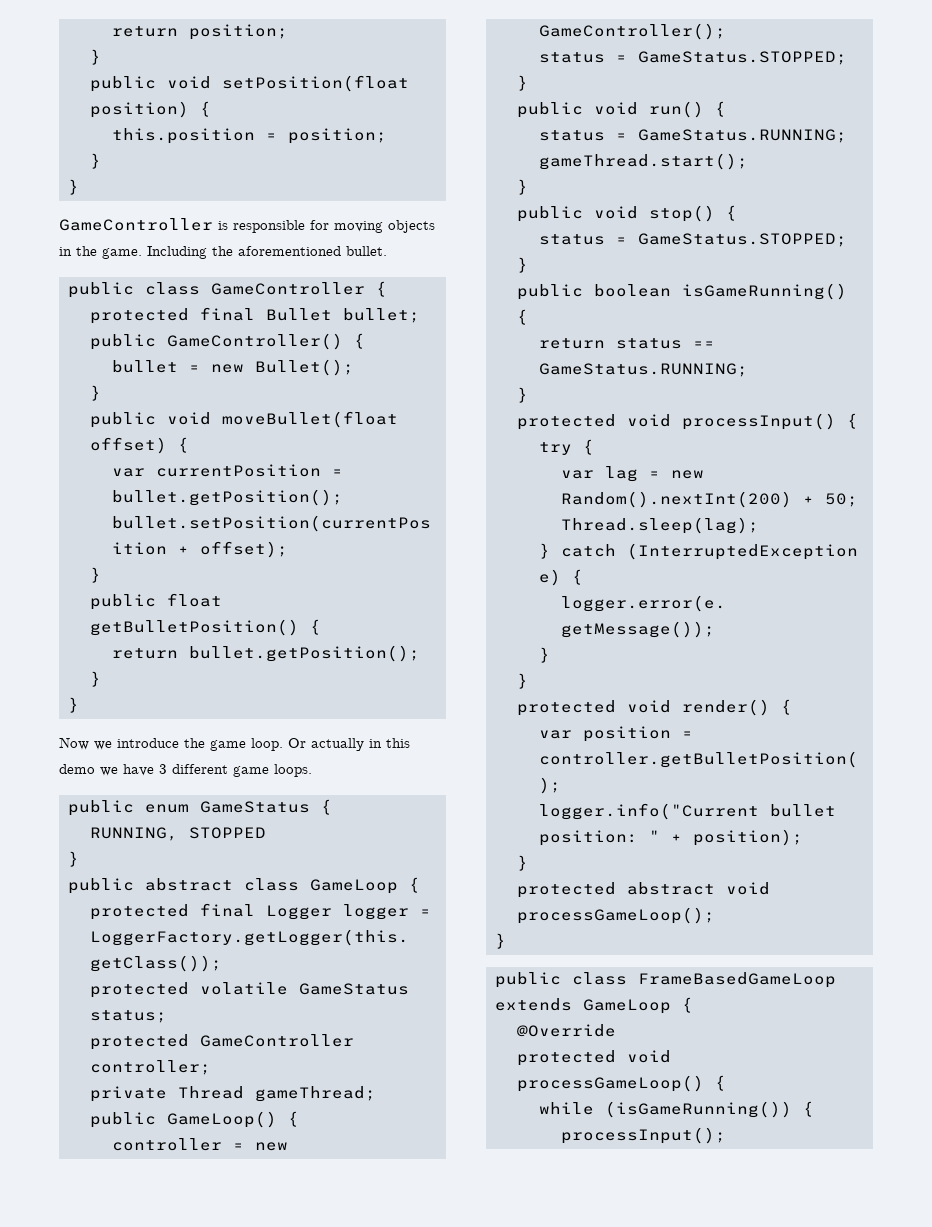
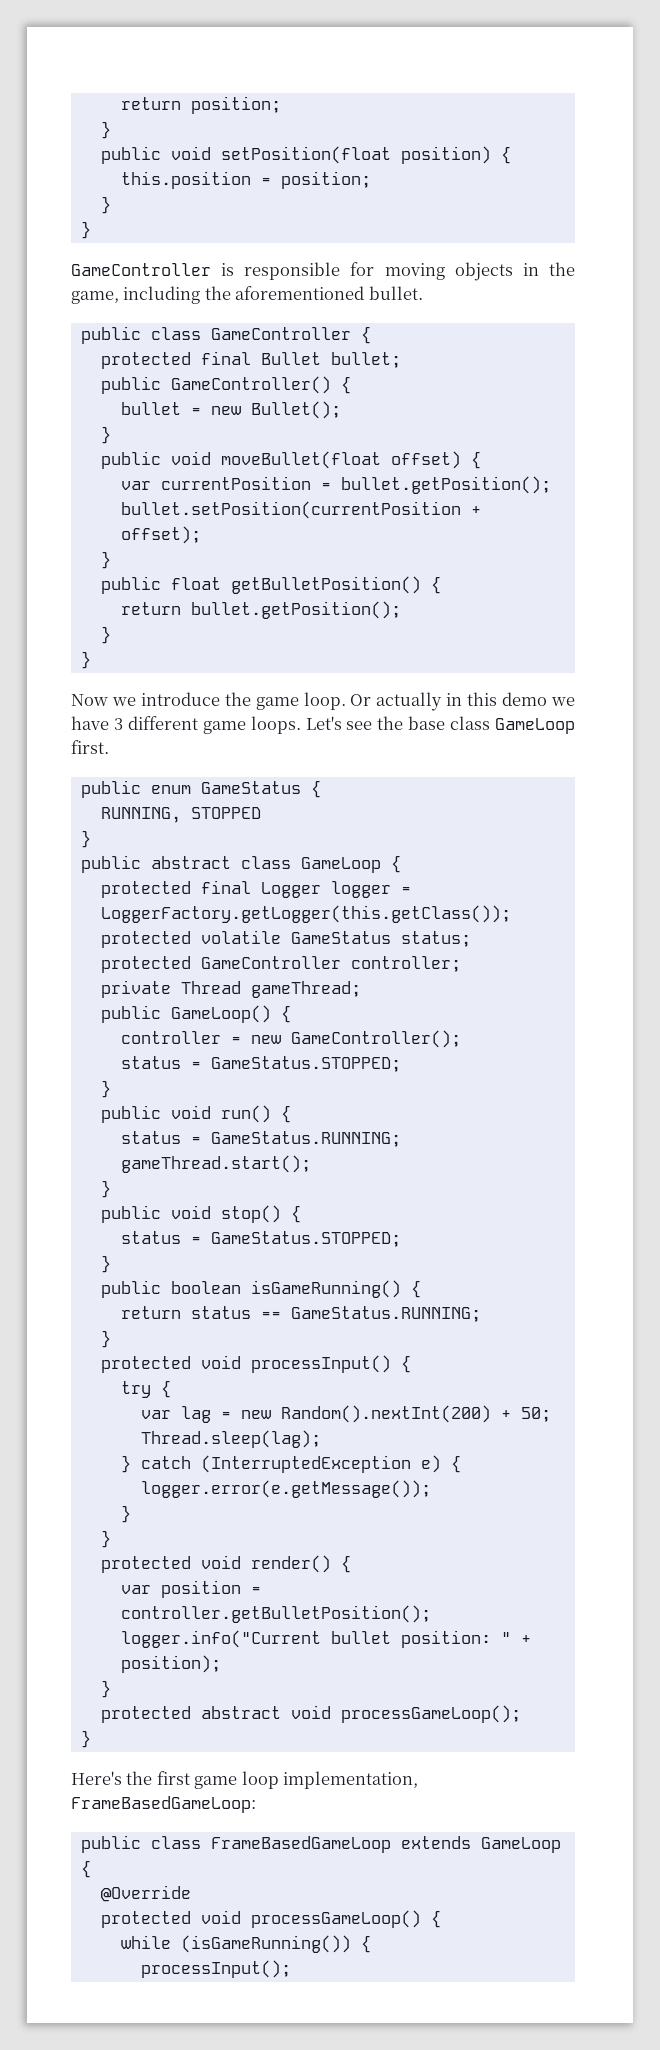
- GameController is responsible for moving objects in the game. Including the aforementioned bullet.
+ GameController is responsible for moving objects in the game, including the aforementioned bullet.
+ Let's see the base class GameLoop first.
+ Here's the first game loop implementation, FrameBasedGameLoop:

